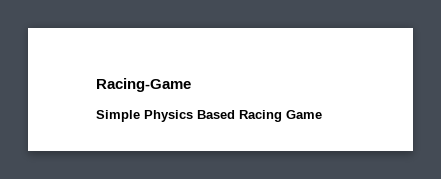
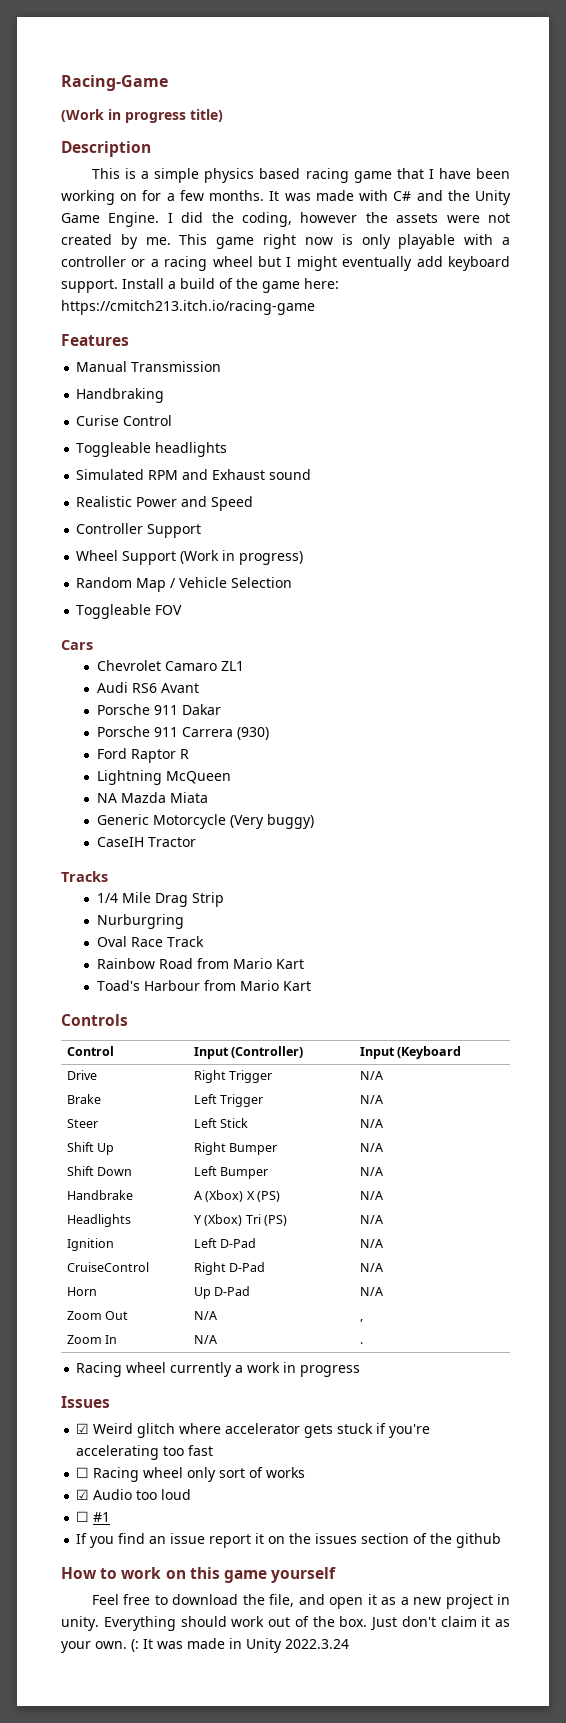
- Simple Physics Based Racing Game
+ (Work in progress title)
+ Description
+ This is a simple physics based racing game that I have been working on for a few months. It was made with C# and the Unity Game Engine. I did the coding, however the assets were not created by me. This game right now is only playable with a controller or a racing wheel but I might eventually add keyboard support. Install a build of the game here: https://cmitch213.itch.io/racing-game
+ Features
+ Manual Transmission
+ Handbraking
+ Curise Control
+ Toggleable headlights
+ Simulated RPM and Exhaust sound
+ Realistic Power and Speed
+ Controller Support
+ Wheel Support (Work in progress)
+ Random Map / Vehicle Selection
+ Toggleable FOV
+ Cars
+ Chevrolet Camaro ZL1
+ Audi RS6 Avant
+ Porsche 911 Dakar
+ Porsche 911 Carrera (930)
+ Ford Raptor R
+ Lightning McQueen
+ NA Mazda Miata
+ Generic Motorcycle (Very buggy)
+ CaseIH Tractor
+ Tracks
+ 1/4 Mile Drag Strip
+ Nurburgring
+ Oval Race Track
+ Rainbow Road from Mario Kart
+ Toad's Harbour from Mario Kart
+ Controls
+ Control | Input (Controller) | Input (Keyboard
+ Drive | Right Trigger | N/A
+ Brake | Left Trigger | N/A
+ Steer | Left Stick | N/A
+ Shift Up | Right Bumper | N/A
+ Shift Down | Left Bumper | N/A
+ Handbrake | A (Xbox) X (PS) | N/A
+ Headlights | Y (Xbox) Tri (PS) | N/A
+ Ignition | Left D-Pad | N/A
+ CruiseControl | Right D-Pad | N/A
+ Horn | Up D-Pad | N/A
+ Zoom Out | N/A | ,
+ Zoom In | N/A | .
+ Racing wheel currently a work in progress
+ Issues
+ ☑ Weird glitch where accelerator gets stuck if you're accelerating too fast
+ ☐ Racing wheel only sort of works
+ ☑ Audio too loud
+ ☐ #1
+ If you find an issue report it on the issues section of the github
+ How to work on this game yourself
+ Feel free to download the file, and open it as a new project in unity. Everything should work out of the box. Just don't claim it as your own. (: It was made in Unity 2022.3.24

